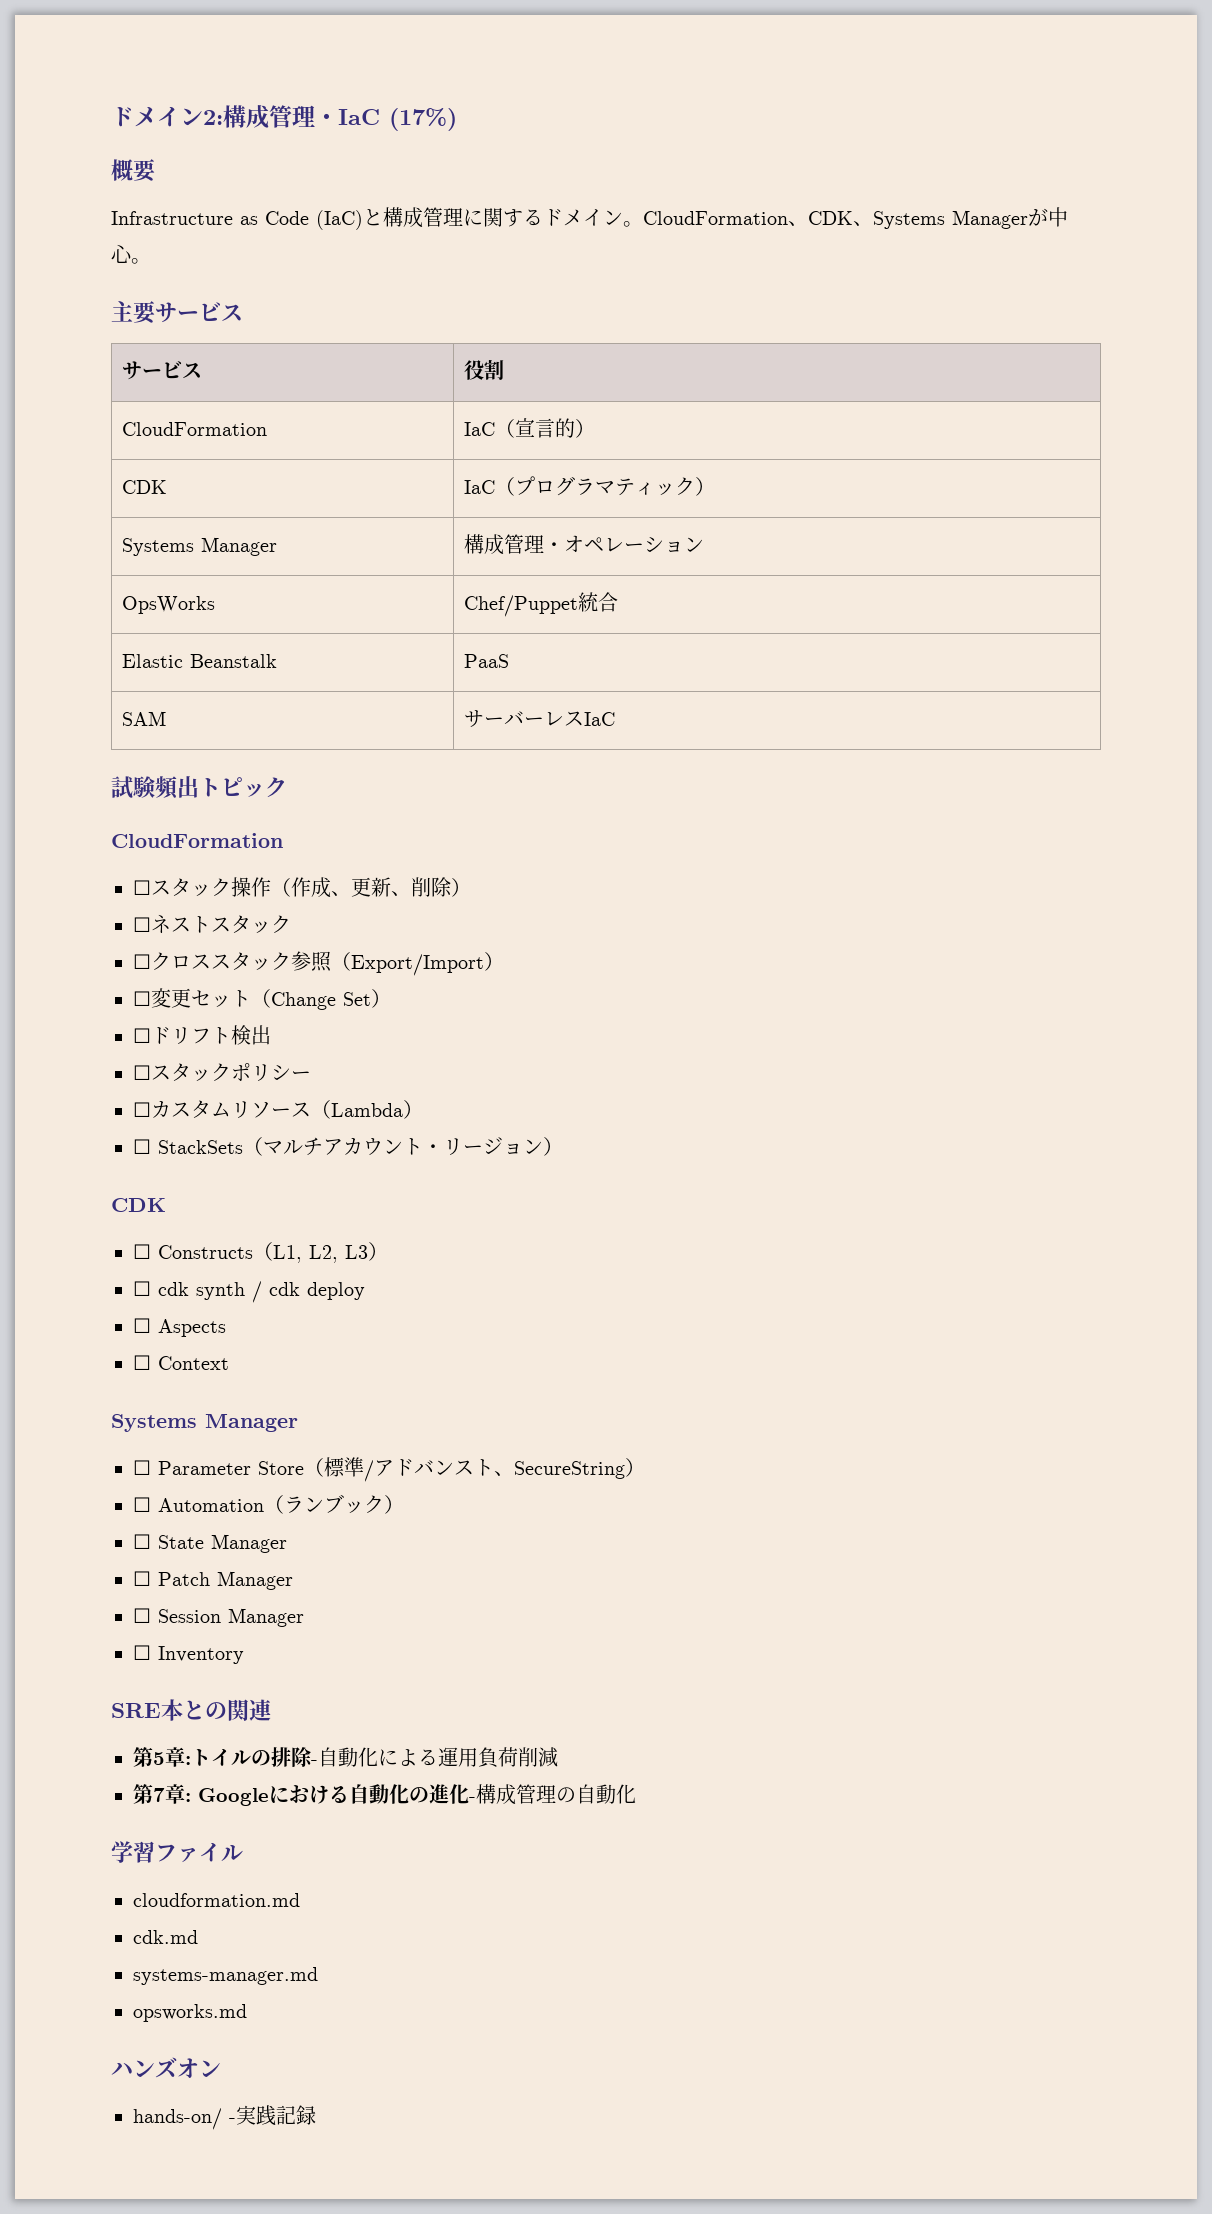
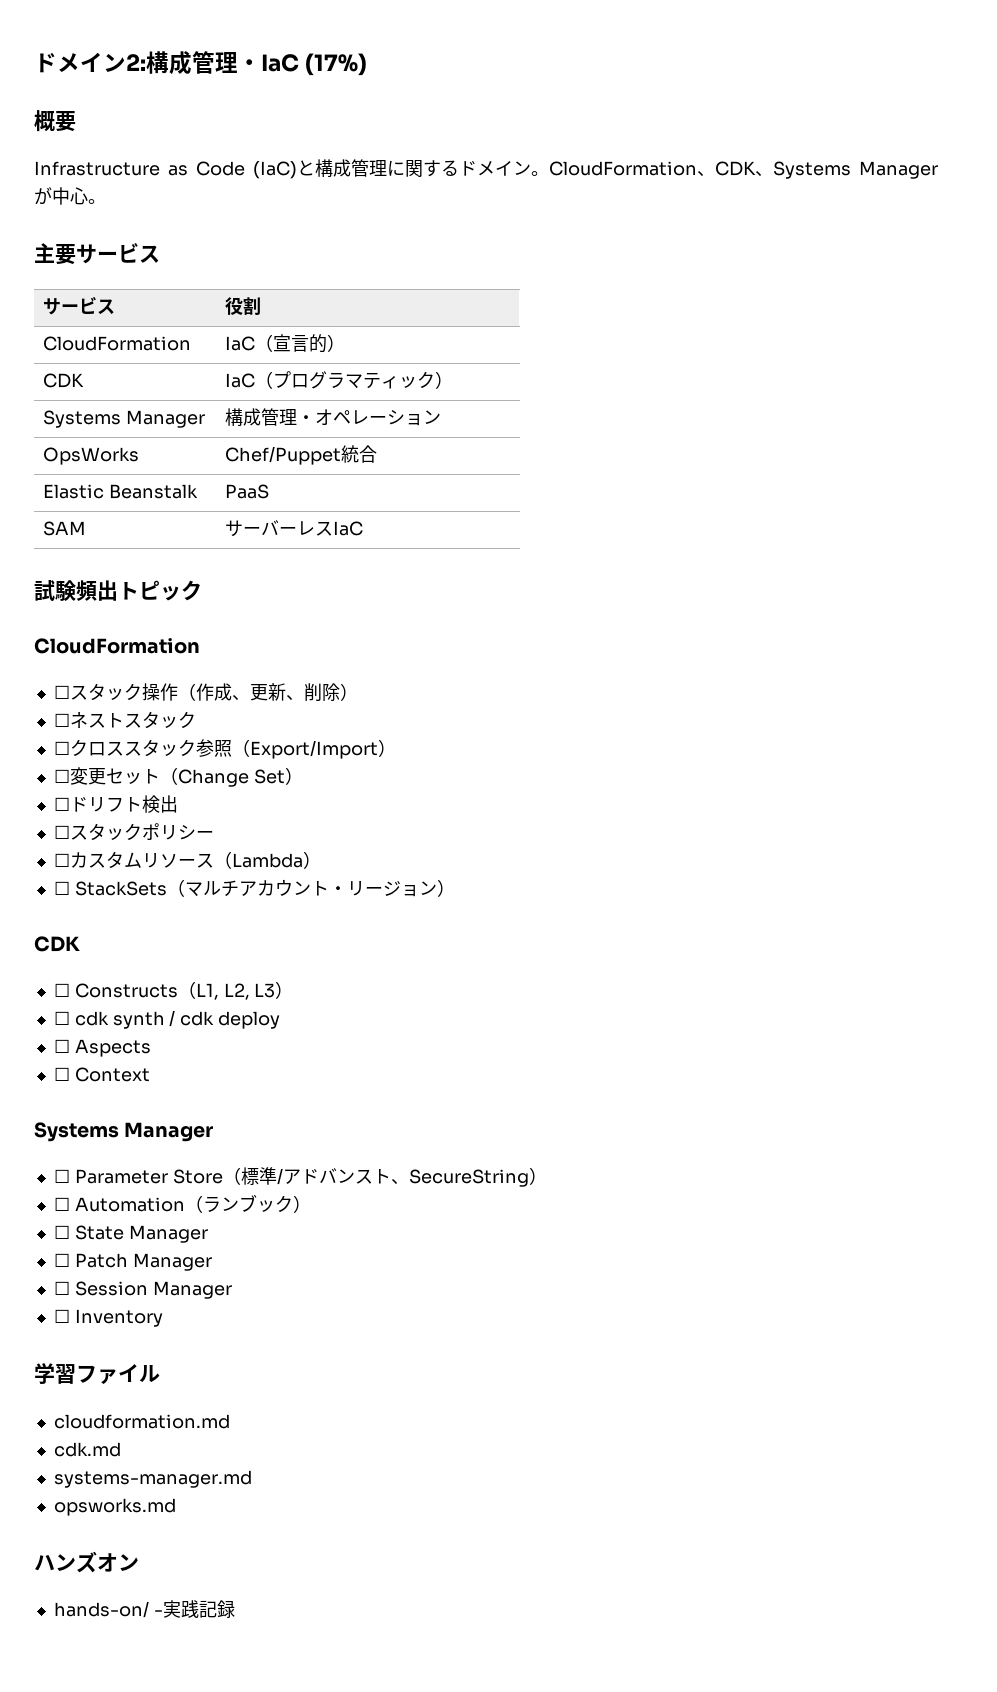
- SRE本との関連
- 第5章:トイルの排除-自動化による運用負荷削減
- 第7章: Googleにおける自動化の進化-構成管理の自動化

